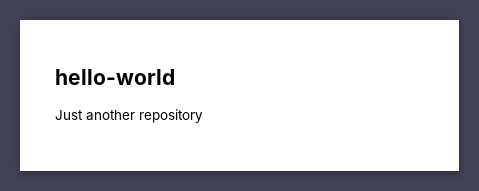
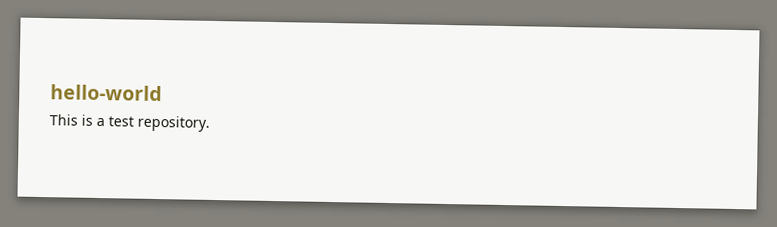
- Just another repository
+ This is a test repository.

